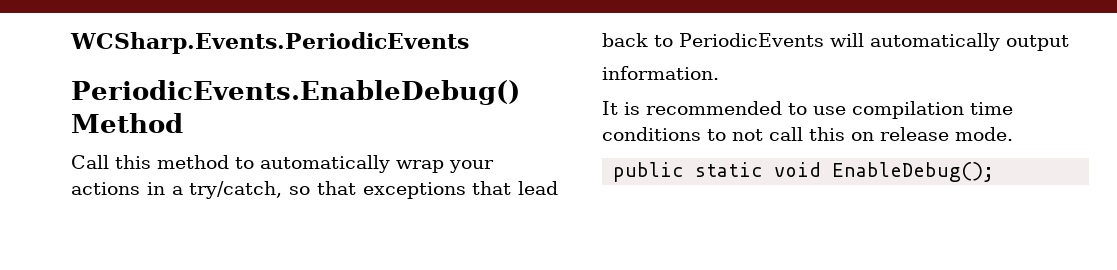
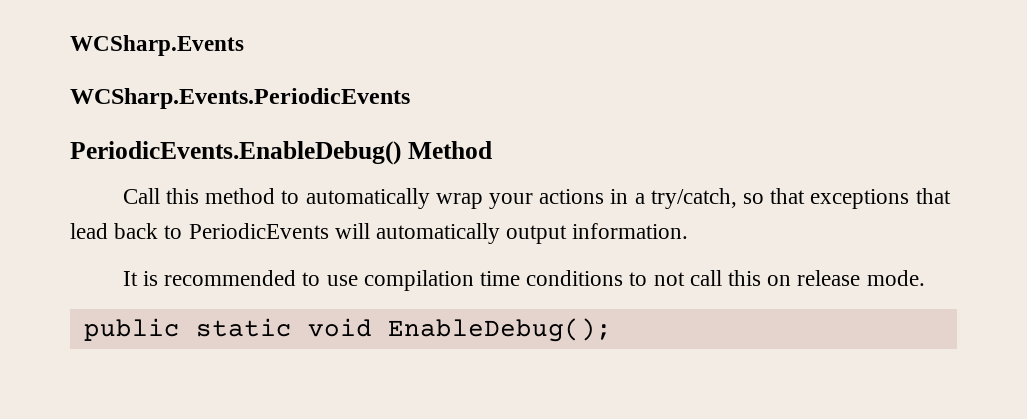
+ WCSharp.Events
- Call this method to automatically wrap your actions in a try/catch, so that exceptions that lead back to PeriodicEvents will automatically output
- information.
+ Call this method to automatically wrap your actions in a try/catch, so that exceptions that lead back to PeriodicEvents will automatically output information.

